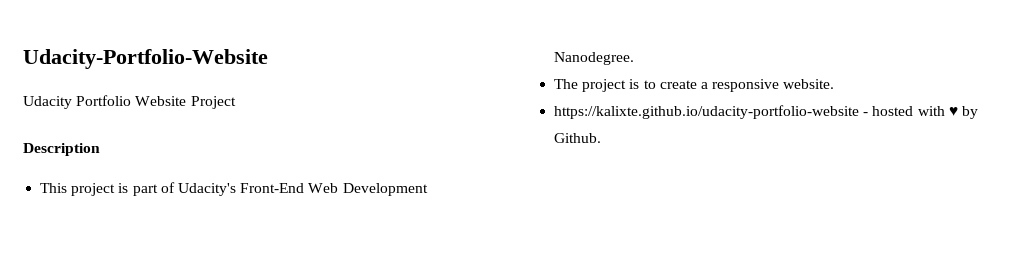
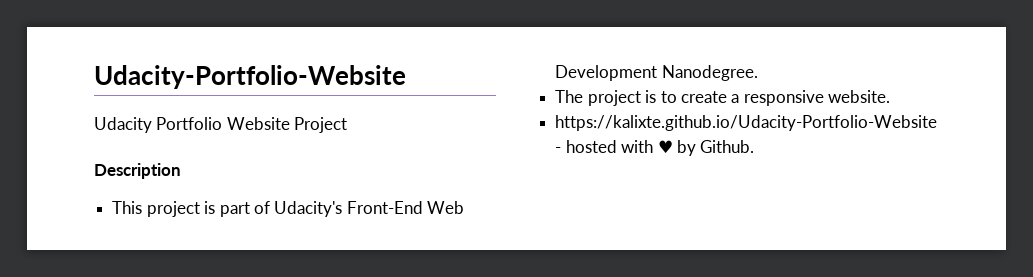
- https://kalixte.github.io/udacity-portfolio-website - hosted with ♥ by Github.
+ https://kalixte.github.io/Udacity-Portfolio-Website - hosted with ♥ by Github.

